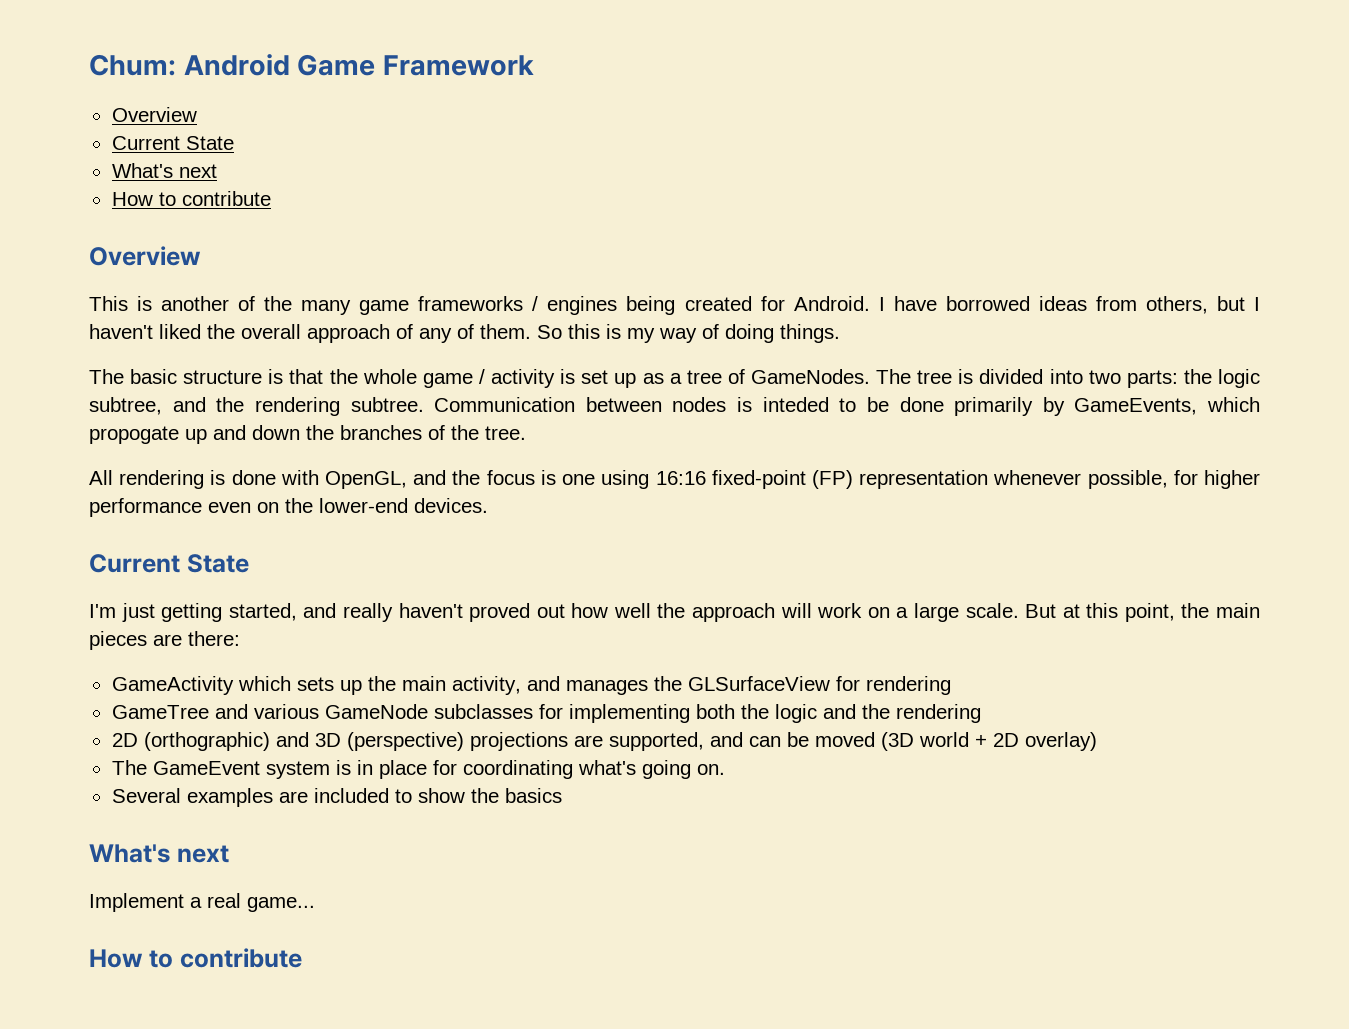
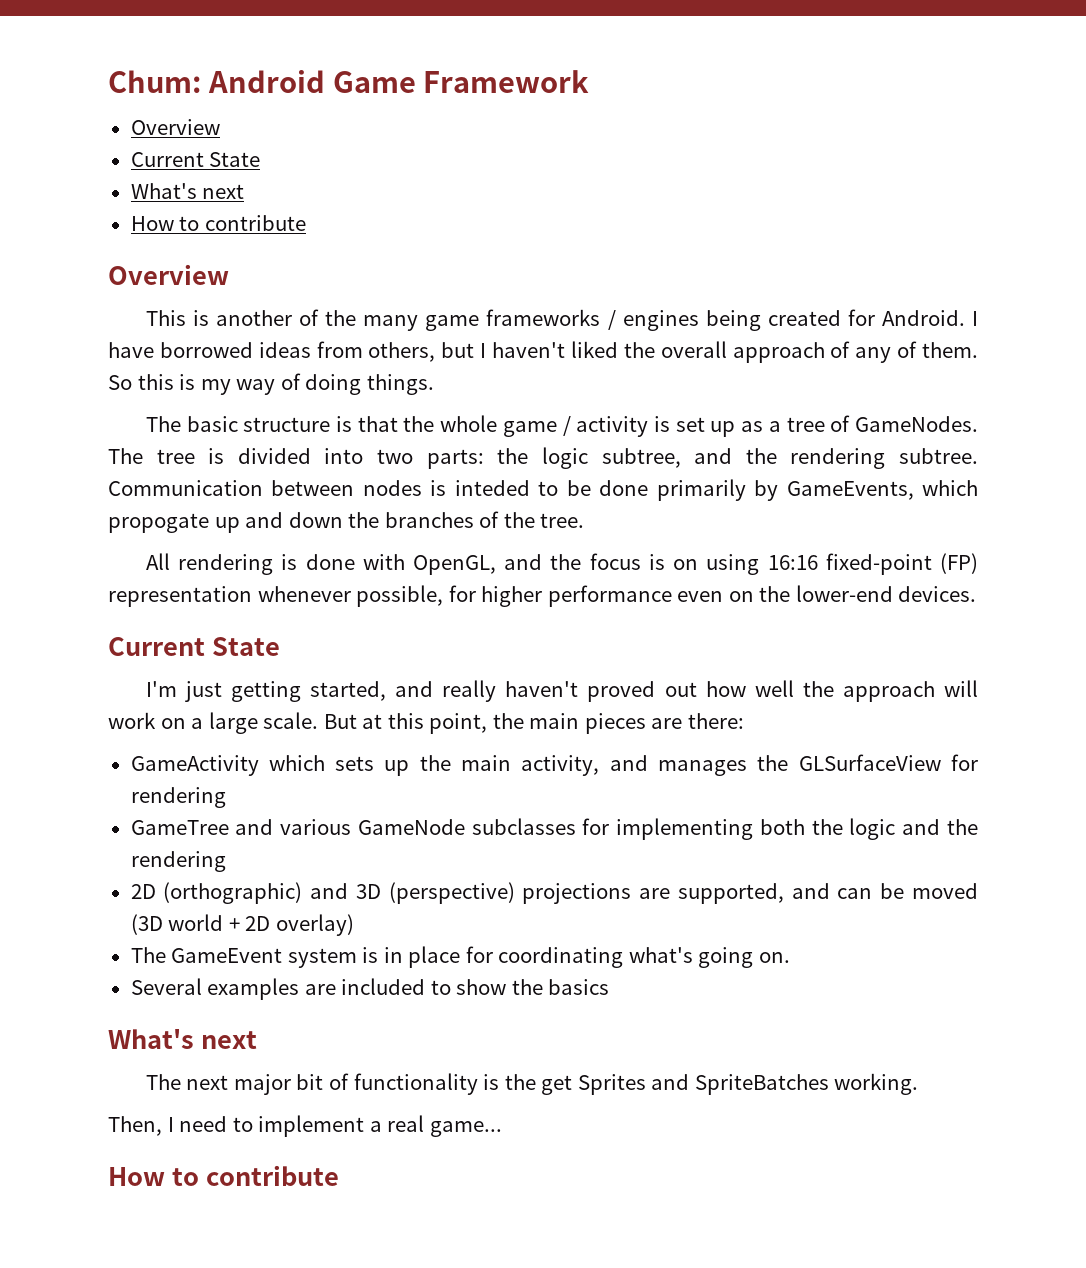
- All rendering is done with OpenGL, and the focus is one using 16:16 fixed-point (FP) representation whenever possible, for higher performance even on the lower-end devices.
+ All rendering is done with OpenGL, and the focus is on using 16:16 fixed-point (FP) representation whenever possible, for higher performance even on the lower-end devices.
- Implement a real game...
+ The next major bit of functionality is the get Sprites and SpriteBatches working.
+ Then, I need to implement a real game...

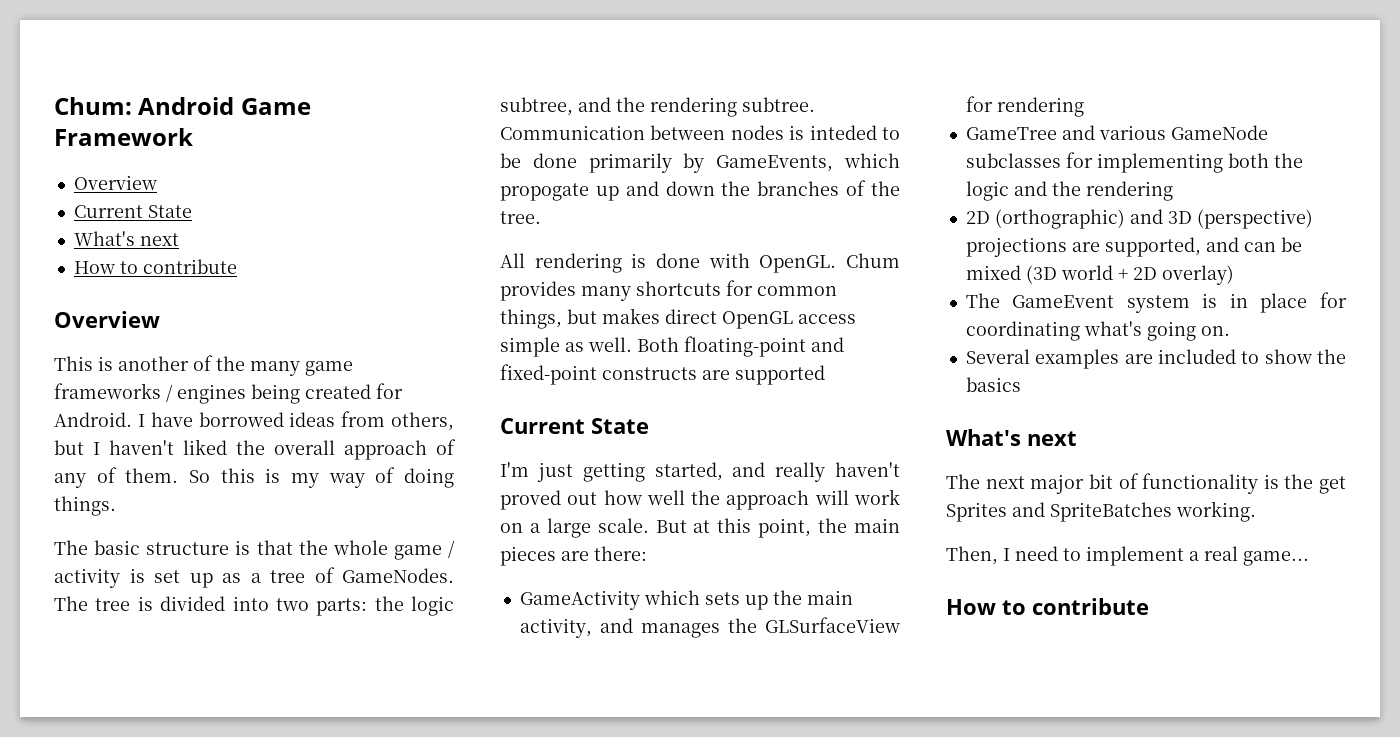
- All rendering is done with OpenGL, and the focus is on using 16:16 fixed-point (FP) representation whenever possible, for higher performance even on the lower-end devices.
+ All rendering is done with OpenGL. Chum provides many shortcuts for common things, but makes direct OpenGL access simple as well. Both floating-point and fixed-point constructs are supported
- 2D (orthographic) and 3D (perspective) projections are supported, and can be moved (3D world + 2D overlay)
+ 2D (orthographic) and 3D (perspective) projections are supported, and can be mixed (3D world + 2D overlay)

